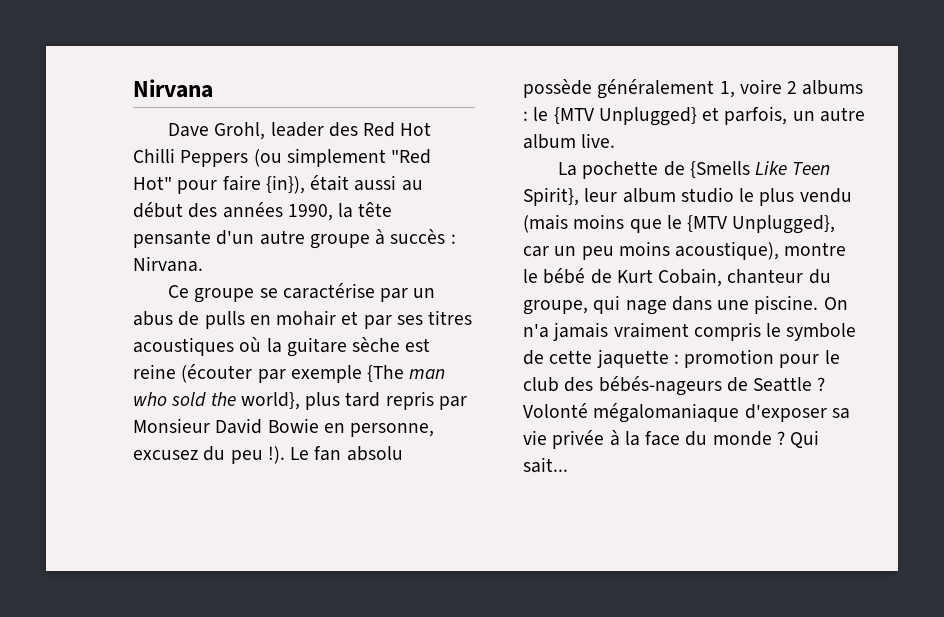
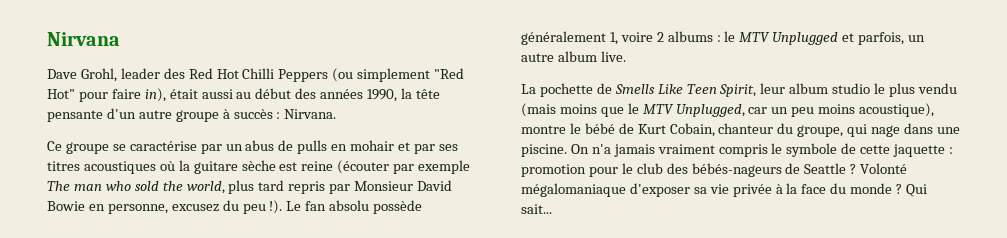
- Dave Grohl, leader des Red Hot Chilli Peppers (ou simplement "Red Hot" pour faire {in}), était aussi au début des années 1990, la tête pensante d'un autre groupe à succès : Nirvana.
+ Dave Grohl, leader des Red Hot Chilli Peppers (ou simplement "Red Hot" pour faire in), était aussi au début des années 1990, la tête pensante d'un autre groupe à succès : Nirvana.
- Ce groupe se caractérise par un abus de pulls en mohair et par ses titres acoustiques où la guitare sèche est reine (écouter par exemple {The man who sold the world}, plus tard repris par Monsieur David Bowie en personne, excusez du peu !).
+ Ce groupe se caractérise par un abus de pulls en mohair et par ses titres acoustiques où la guitare sèche est reine (écouter par exemple The man who sold the world, plus tard repris par Monsieur David Bowie en personne, excusez du peu !).
- Le fan absolu possède généralement 1, voire 2 albums : le {MTV Unplugged} et parfois, un autre album live.
+ Le fan absolu possède généralement 1, voire 2 albums : le MTV Unplugged et parfois, un autre album live.
- La pochette de {Smells Like Teen Spirit}, leur album studio le plus vendu (mais moins que le {MTV Unplugged}, car un peu moins acoustique), montre le bébé de Kurt Cobain, chanteur du groupe, qui nage dans une piscine.
+ La pochette de Smells Like Teen Spirit, leur album studio le plus vendu (mais moins que le MTV Unplugged, car un peu moins acoustique), montre le bébé de Kurt Cobain, chanteur du groupe, qui nage dans une piscine.

